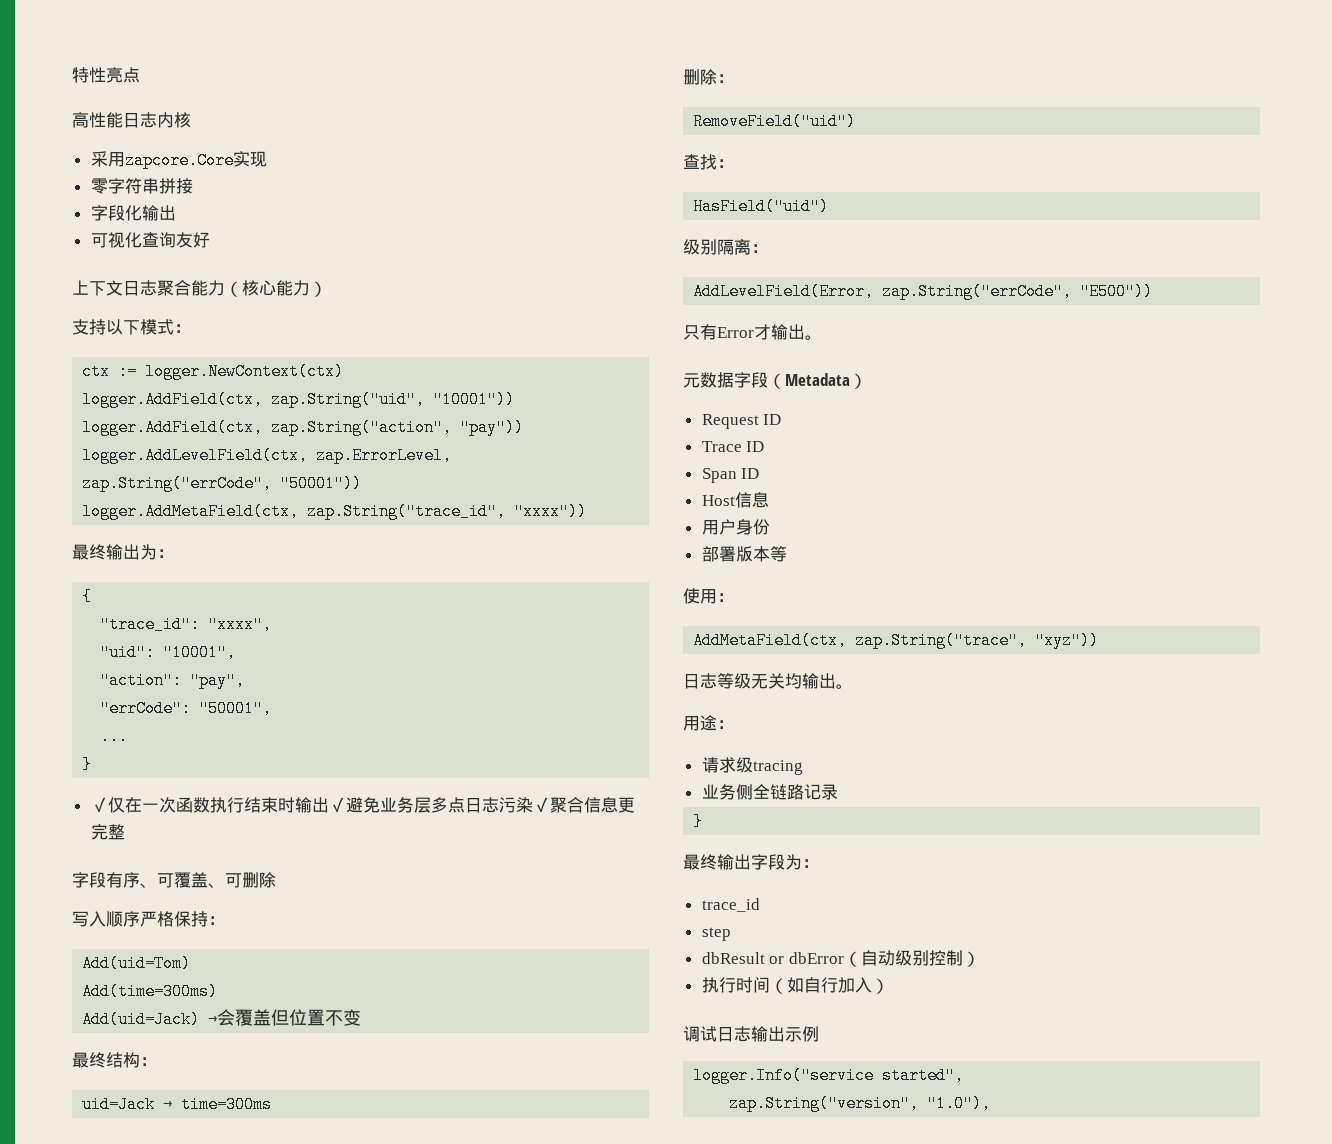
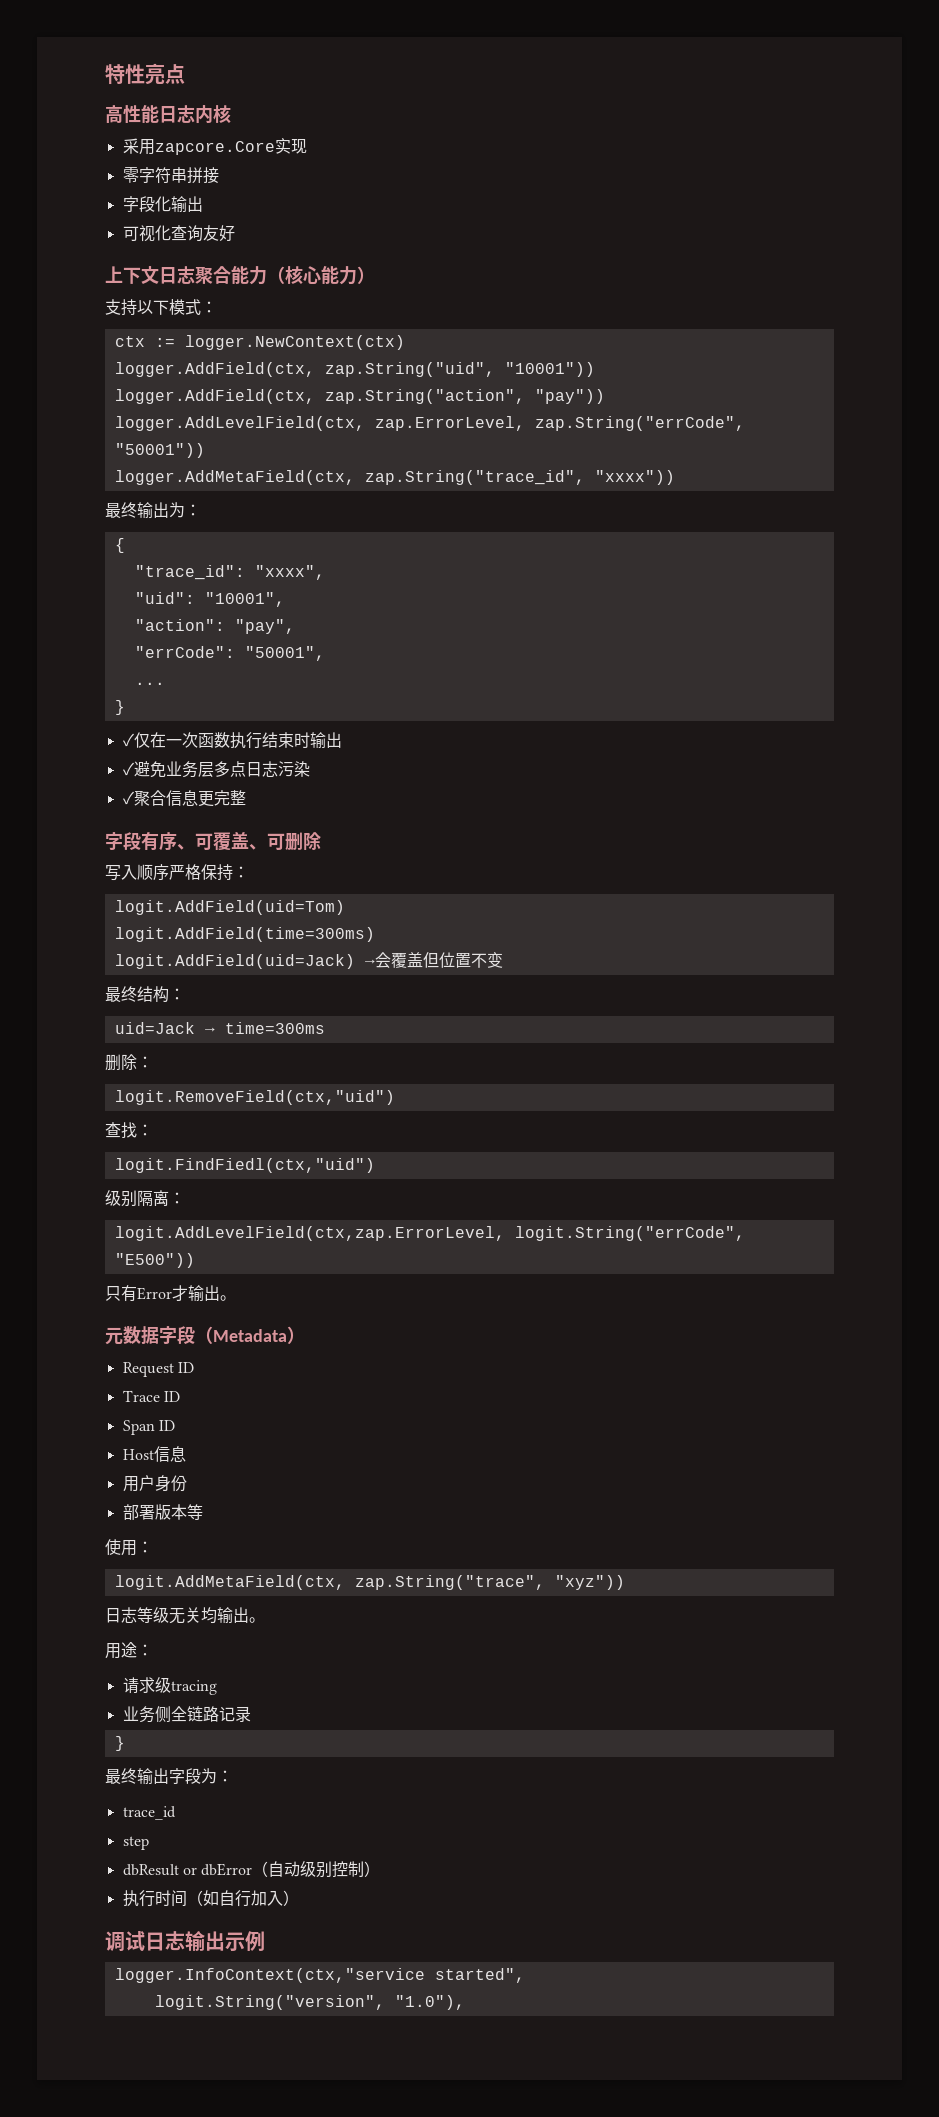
- ✓仅在一次函数执行结束时输出✓避免业务层多点日志污染✓聚合信息更完整
+ ✓仅在一次函数执行结束时输出
+ ✓避免业务层多点日志污染
+ ✓聚合信息更完整
- Add(uid=Tom)
- Add(time=300ms)
- Add(uid=Jack) →会覆盖但位置不变
+ logit.AddField(uid=Tom)
+ logit.AddField(time=300ms)
+ logit.AddField(uid=Jack) →会覆盖但位置不变
- RemoveField("uid")
+ logit.RemoveField(ctx,"uid")
- HasField("uid")
+ logit.FindFiedl(ctx,"uid")
- AddLevelField(Error, zap.String("errCode", "E500"))
+ logit.AddLevelField(ctx,zap.ErrorLevel, logit.String("errCode", "E500"))
- AddMetaField(ctx, zap.String("trace", "xyz"))
+ logit.AddMetaField(ctx, zap.String("trace", "xyz"))
- logger.Info("service started",
+ logger.InfoContext(ctx,"service started",
- zap.String("version", "1.0"),
+ logit.String("version", "1.0"),

